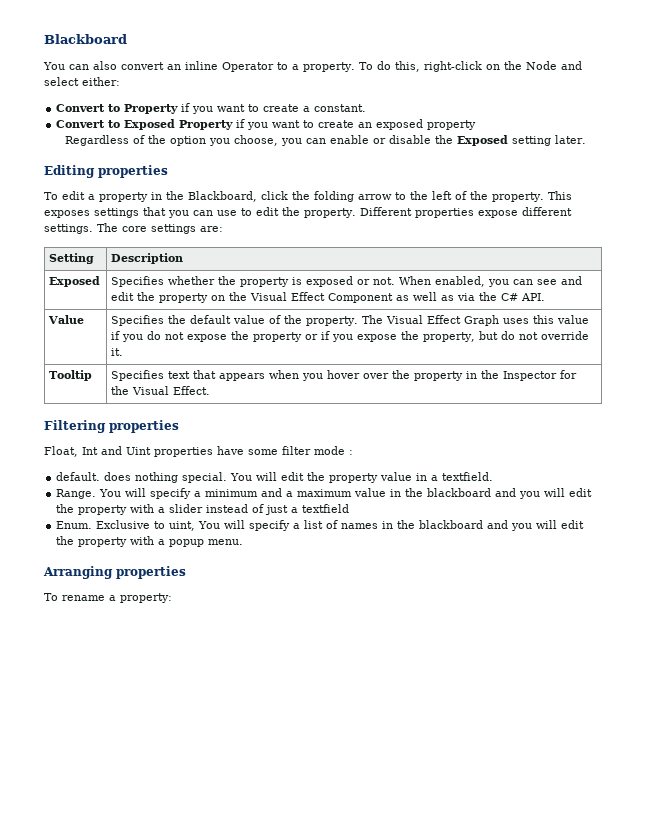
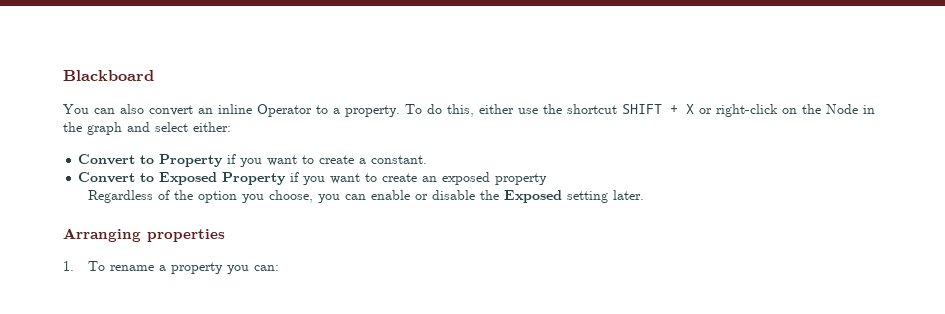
- To do this, right-click on the Node and select either:
+ To do this, either use the shortcut SHIFT + X or right-click on the Node in the graph and select either:
- Editing properties
- To edit a property in the Blackboard, click the folding arrow to the left of the property. This exposes settings that you can use to edit the property. Different properties expose different settings. The core settings are:
- Setting | Description
- Exposed | Specifies whether the property is exposed or not. When enabled, you can see and edit the property on the Visual Effect Component as well as via the C# API.
- Value | Specifies the default value of the property. The Visual Effect Graph uses this value if you do not expose the property or if you expose the property, but do not override it.
- Tooltip | Specifies text that appears when you hover over the property in the Inspector for the Visual Effect.
- Filtering properties
- Float, Int and Uint properties have some filter mode :
- default. does nothing special. You will edit the property value in a textfield.
- Range. You will specify a minimum and a maximum value in the blackboard and you will edit the property with a slider instead of just a textfield
- Enum. Exclusive to uint, You will specify a list of names in the blackboard and you will edit the property with a popup menu.
- To rename a property:
+ 1. To rename a property you can:

